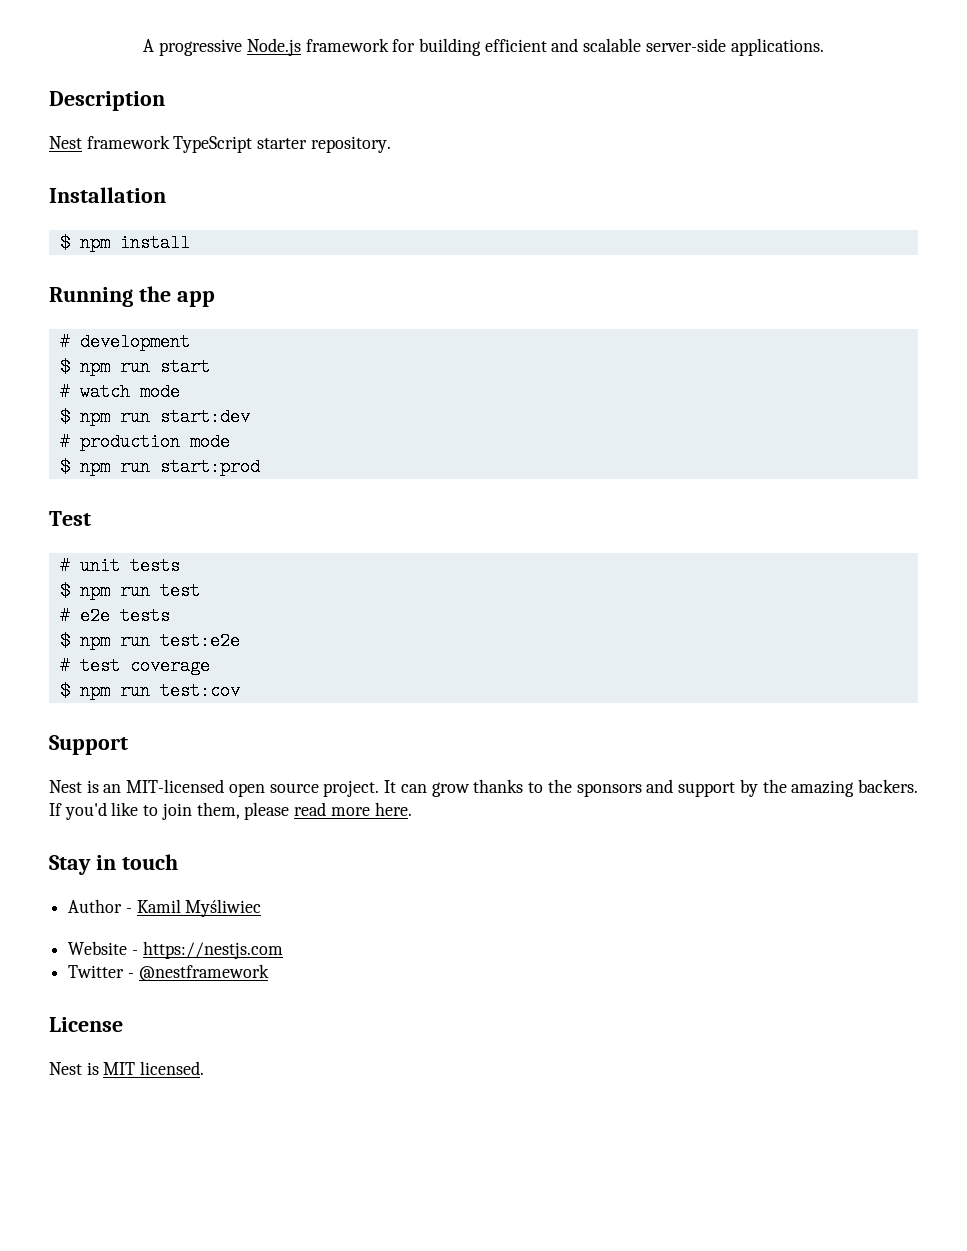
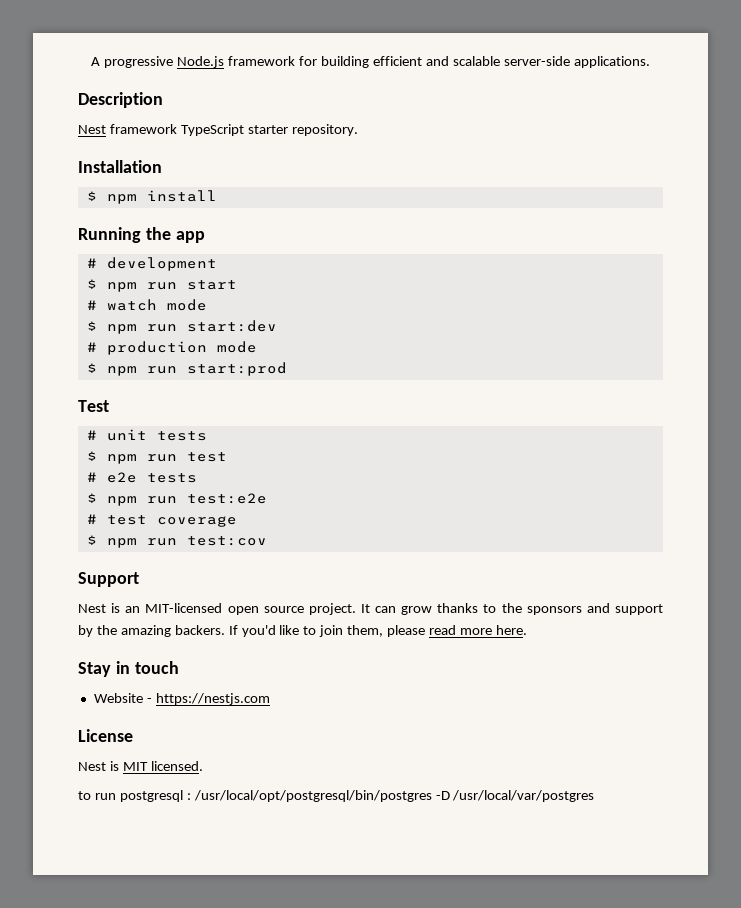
- Author - Kamil Myśliwiec
- Twitter - @nestframework
+ to run postgresql : /usr/local/opt/postgresql/bin/postgres -D /usr/local/var/postgres

